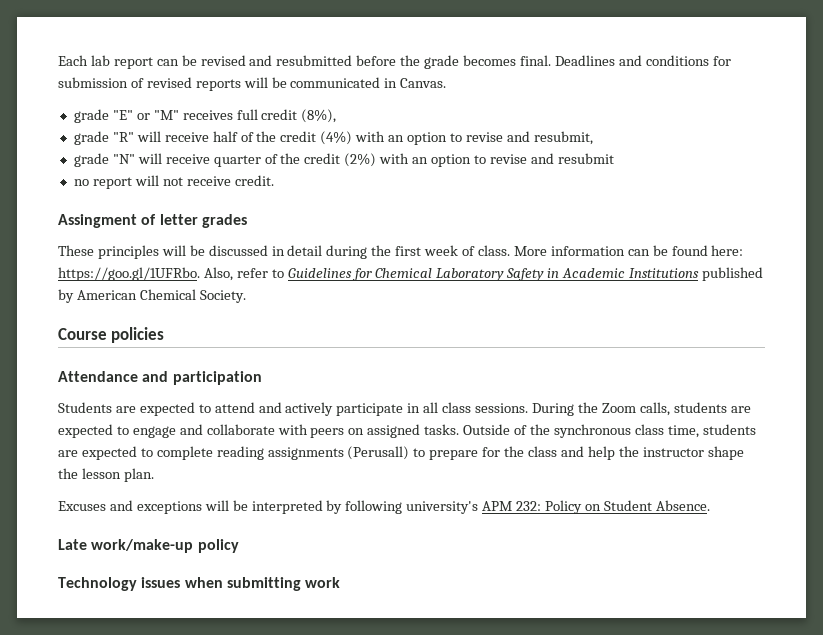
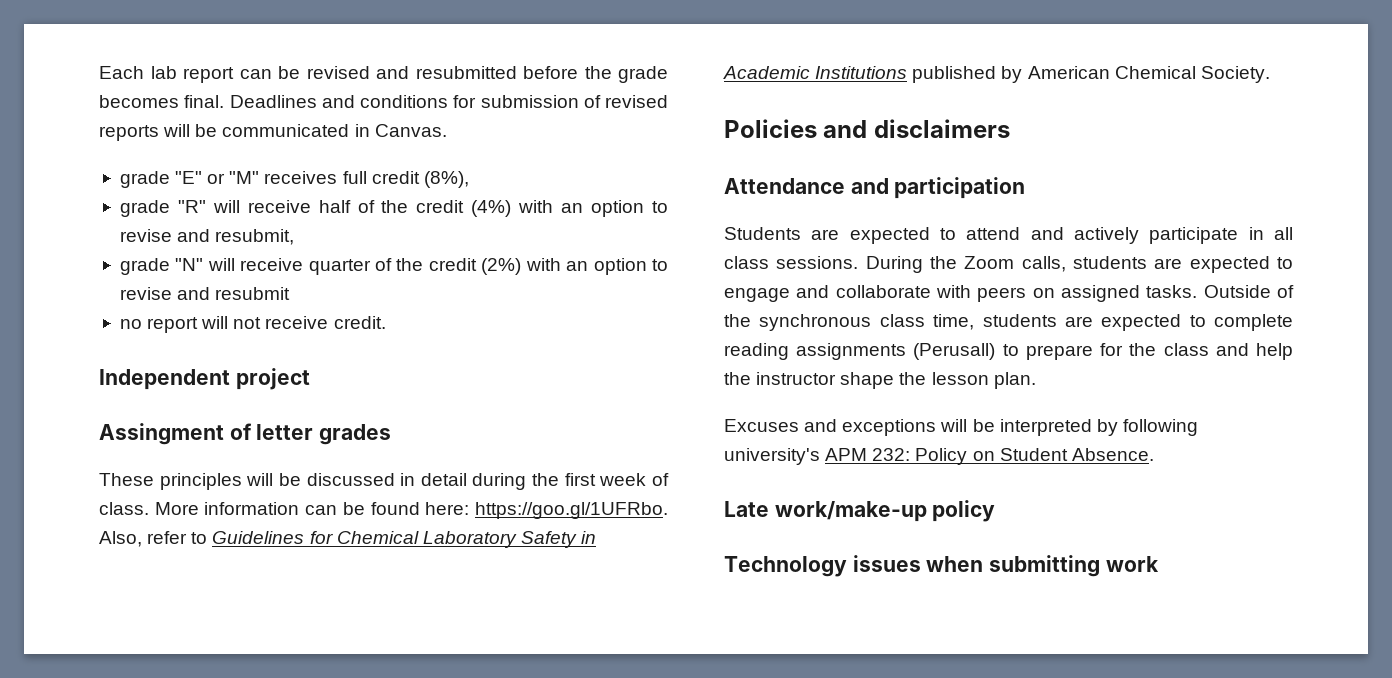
+ Independent project
- Course policies
+ Policies and disclaimers

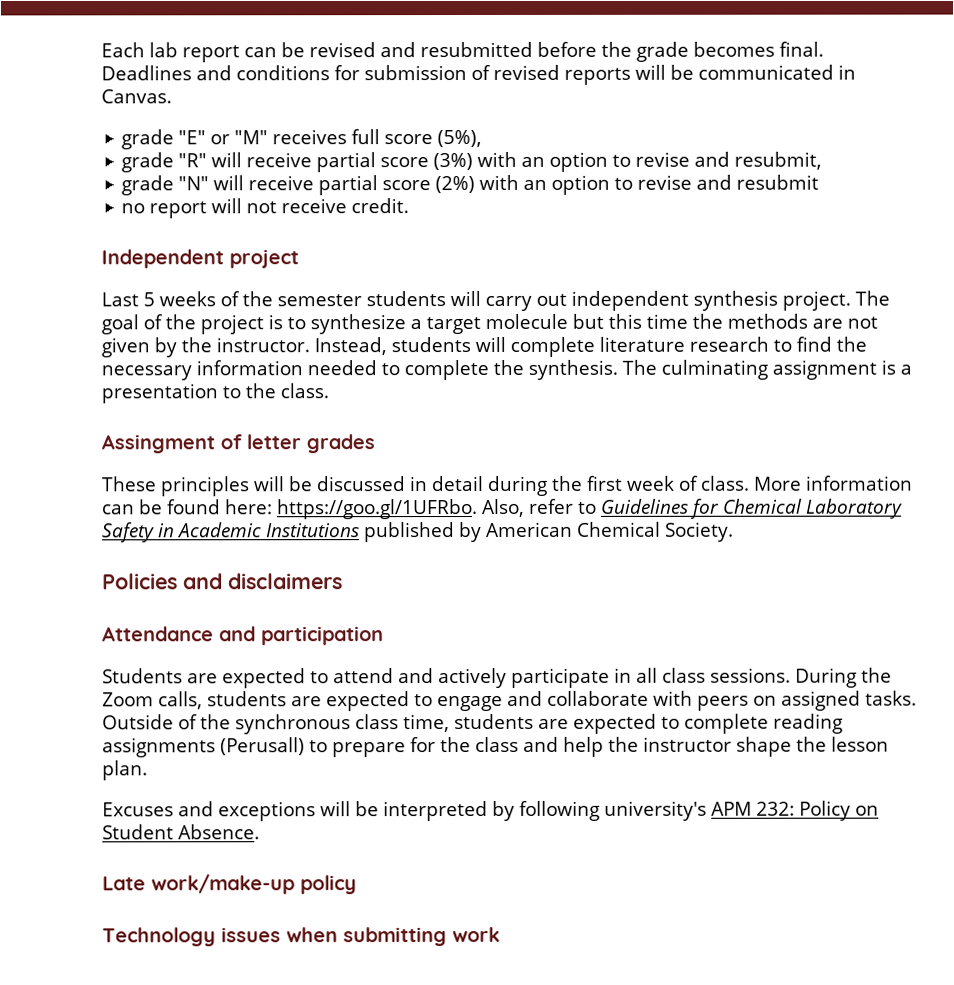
- grade "E" or "M" receives full credit (8%),
+ grade "E" or "M" receives full score (5%),
- grade "R" will receive half of the credit (4%) with an option to revise and resubmit,
+ grade "R" will receive partial score (3%) with an option to revise and resubmit,
- grade "N" will receive quarter of the credit (2%) with an option to revise and resubmit
+ grade "N" will receive partial score (2%) with an option to revise and resubmit
+ Last 5 weeks of the semester students will carry out independent synthesis project. The goal of the project is to synthesize a target molecule but this time the methods are not given by the instructor. Instead, students will complete literature research to find the necessary information needed to complete the synthesis. The culminating assignment is a presentation to the class.

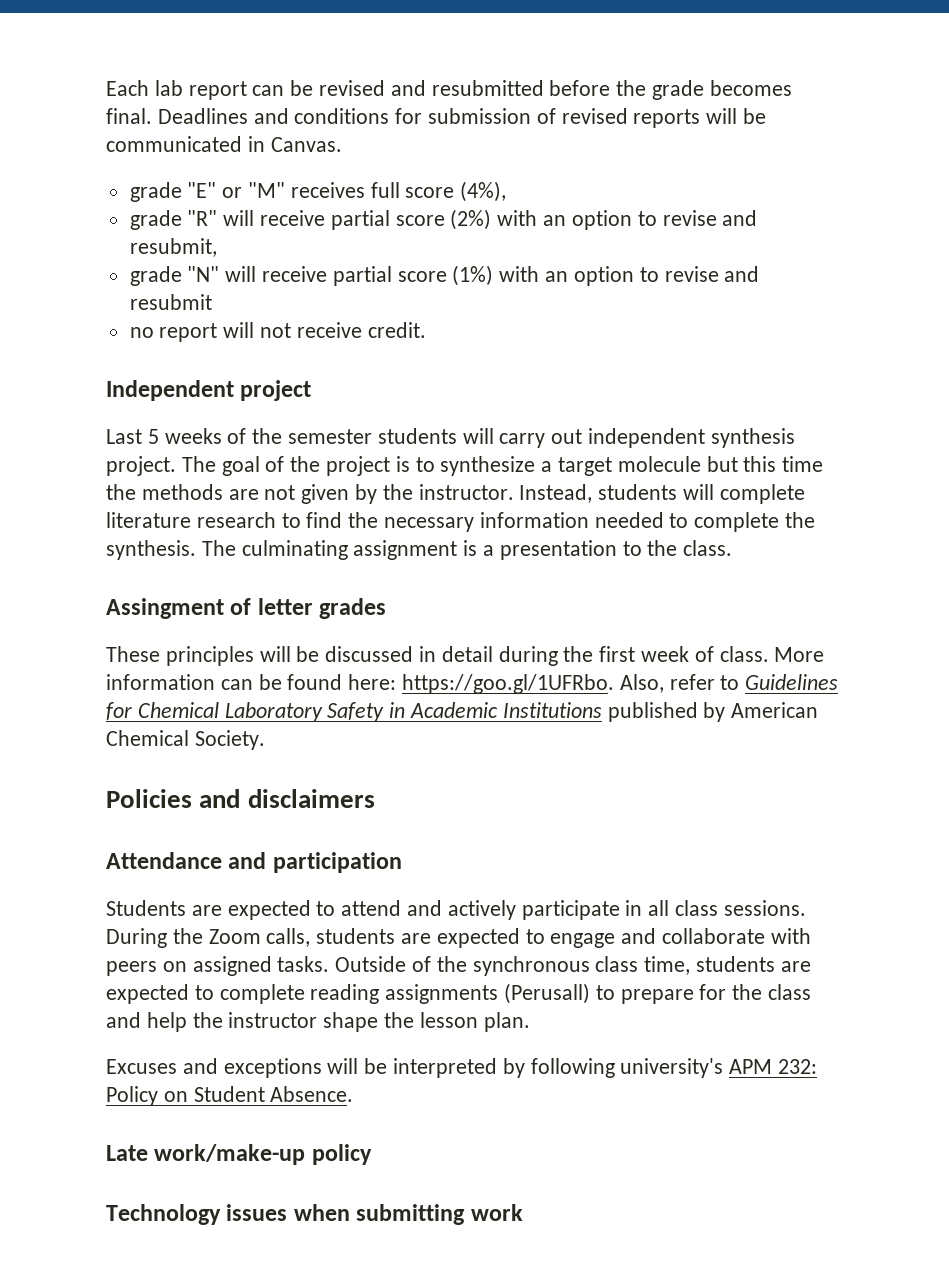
- grade "E" or "M" receives full score (5%),
+ grade "E" or "M" receives full score (4%),
- grade "R" will receive partial score (3%) with an option to revise and resubmit,
+ grade "R" will receive partial score (2%) with an option to revise and resubmit,
- grade "N" will receive partial score (2%) with an option to revise and resubmit
+ grade "N" will receive partial score (1%) with an option to revise and resubmit

